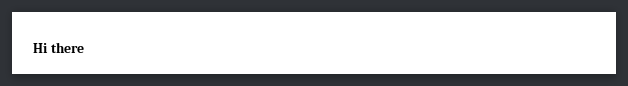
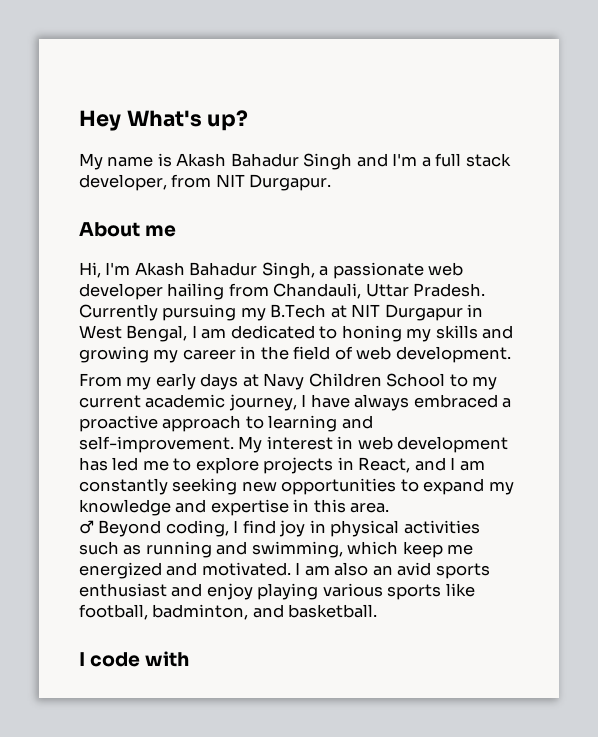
- Hi there
+ Hey What's up?
+ My name is Akash Bahadur Singh and I'm a full stack developer, from NIT Durgapur.
+ About me
+ Hi, I'm Akash Bahadur Singh, a passionate web developer hailing from Chandauli, Uttar Pradesh. Currently pursuing my B.Tech at NIT Durgapur in West Bengal, I am dedicated to honing my skills and growing my career in the field of web development.
+ From my early days at Navy Children School to my current academic journey, I have always embraced a proactive approach to learning and self-improvement. My interest in web development has led me to explore projects in React, and I am constantly seeking new opportunities to expand my knowledge and expertise in this area.
+ ♂ Beyond coding, I find joy in physical activities such as running and swimming, which keep me energized and motivated. I am also an avid sports enthusiast and enjoy playing various sports like football, badminton, and basketball.
+ I code with

